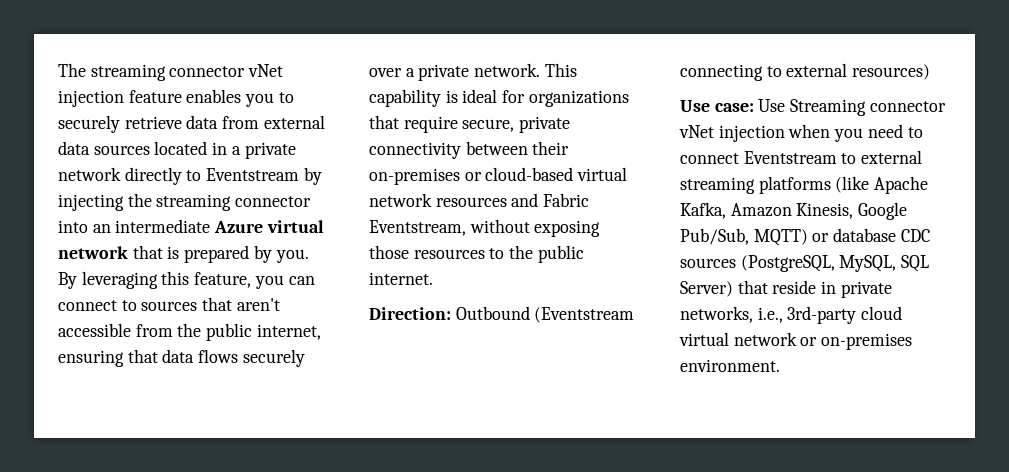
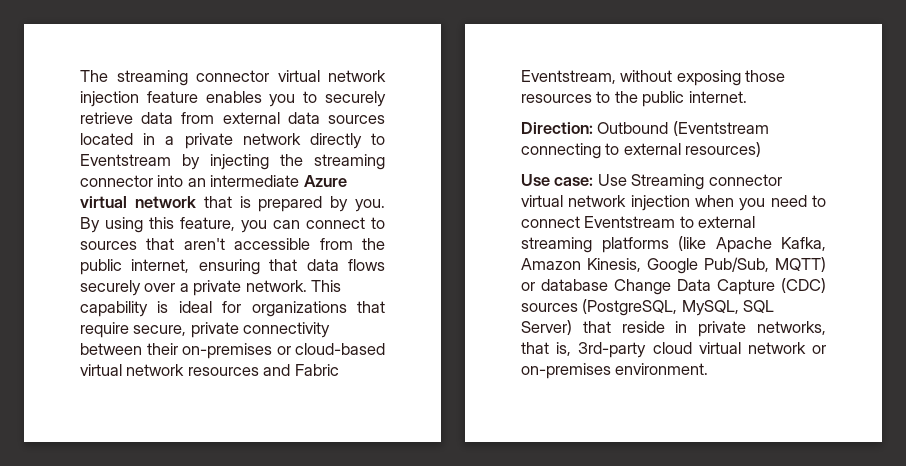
- The streaming connector vNet injection feature enables you to securely retrieve data from external data sources located in a private network directly to Eventstream by injecting the streaming connector into an intermediate Azure virtual network that is prepared by you.
+ The streaming connector virtual network injection feature enables you to securely retrieve data from external data sources located in a private network directly to Eventstream by injecting the streaming connector into an intermediate Azure virtual network that is prepared by you.
- By leveraging this feature, you can connect to sources that aren't accessible from the public internet, ensuring that data flows securely over a private network.
+ By using this feature, you can connect to sources that aren't accessible from the public internet, ensuring that data flows securely over a private network.
- Use case: Use Streaming connector vNet injection when you need to connect Eventstream to external streaming platforms (like Apache Kafka, Amazon Kinesis, Google Pub/Sub, MQTT) or database CDC sources (PostgreSQL, MySQL, SQL Server) that reside in private networks, i.e., 3rd-party cloud virtual network or on-premises environment.
+ Use case: Use Streaming connector virtual network injection when you need to connect Eventstream to external streaming platforms (like Apache Kafka, Amazon Kinesis, Google Pub/Sub, MQTT) or database Change Data Capture (CDC) sources (PostgreSQL, MySQL, SQL Server) that reside in private networks, that is, 3rd-party cloud virtual network or on-premises environment.

